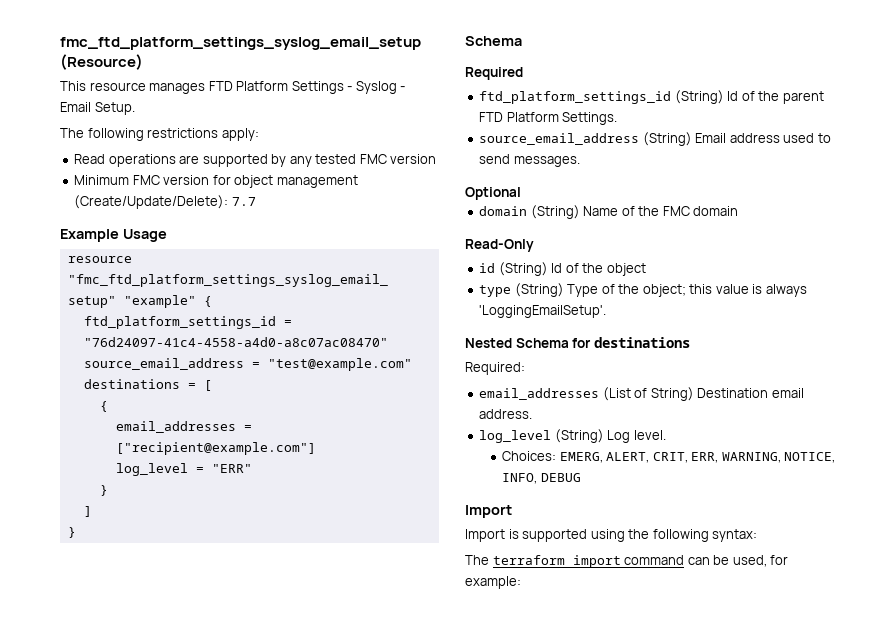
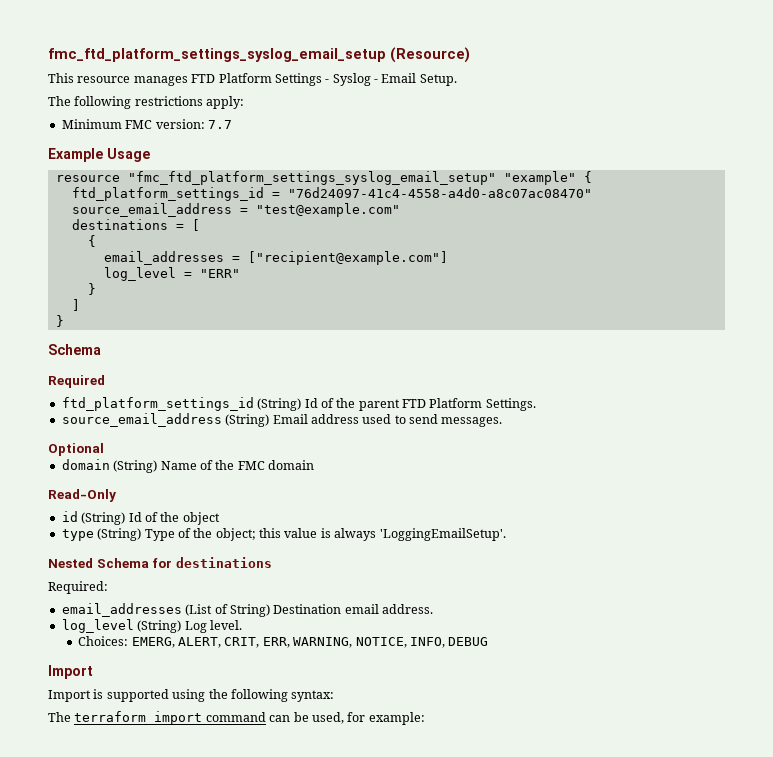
- Read operations are supported by any tested FMC version
- Minimum FMC version for object management (Create/Update/Delete): 7.7
+ Minimum FMC version: 7.7

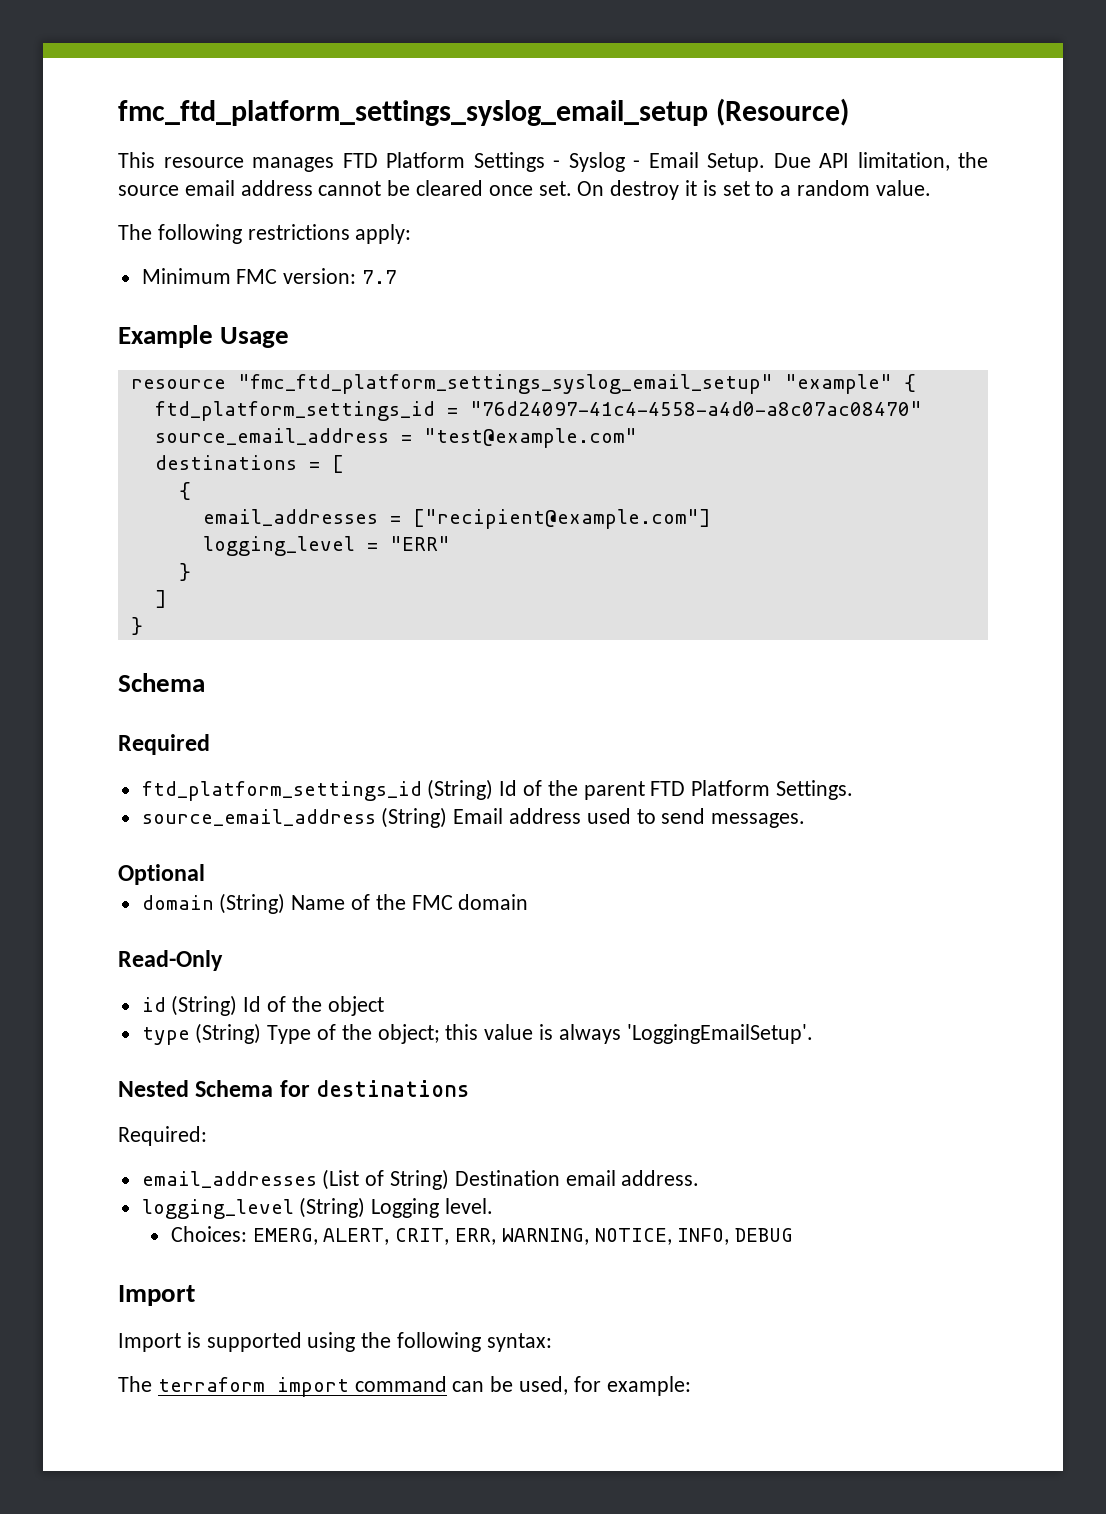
+ Due API limitation, the source email address cannot be cleared once set. On destroy it is set to a random value.
- log_level = "ERR"
+ logging_level = "ERR"
- log_level (String) Log level.
+ logging_level (String) Logging level.

